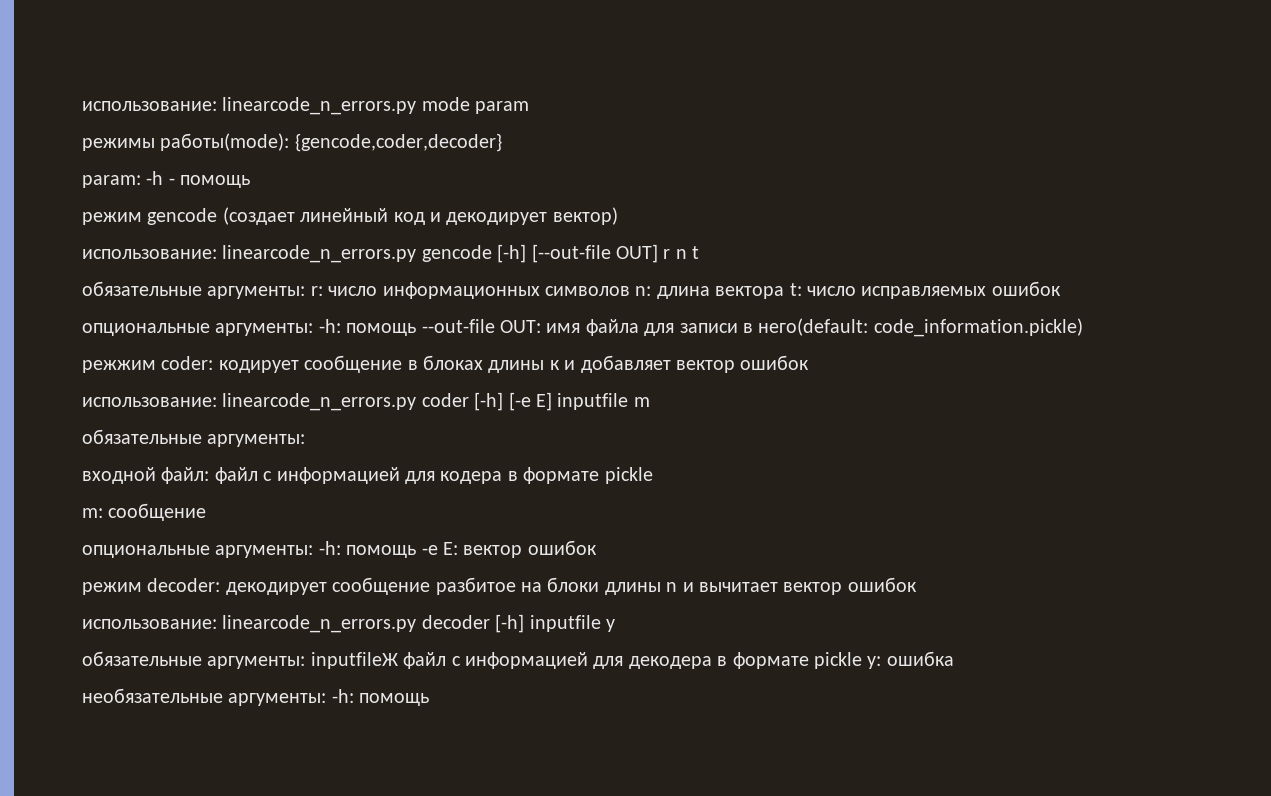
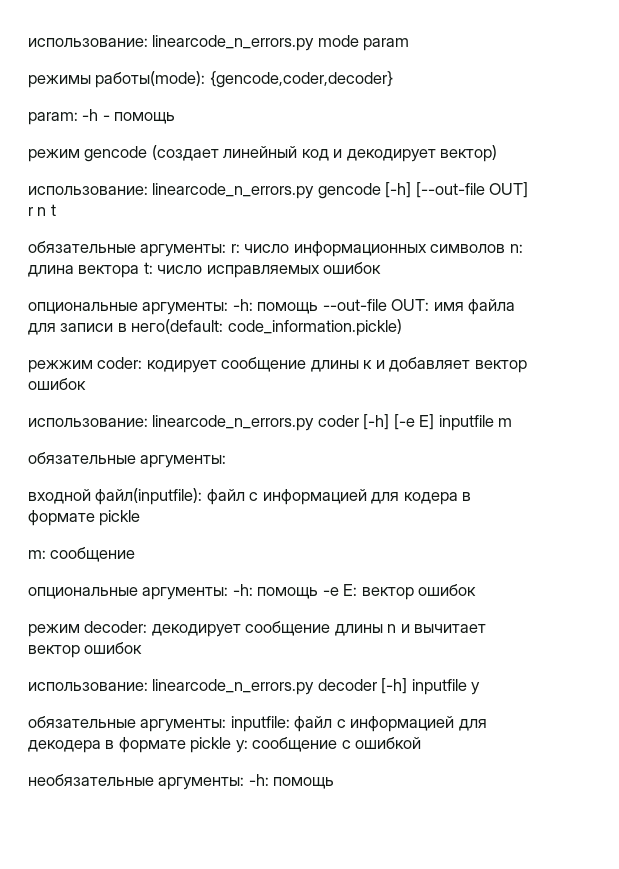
- режжим coder: кодирует сообщение в блоках длины к и добавляет вектор ошибок
+ режжим coder: кодирует сообщение длины к и добавляет вектор ошибок
- входной файл: файл с информацией для кодера в формате pickle
+ входной файл(inputfile): файл с информацией для кодера в формате pickle
- режим decoder: декодирует сообщение разбитое на блоки длины n и вычитает вектор ошибок
+ режим decoder: декодирует сообщение длины n и вычитает вектор ошибок
- обязательные аргументы: inputfileЖ файл с информацией для декодера в формате pickle y: ошибка
+ обязательные аргументы: inputfile: файл с информацией для декодера в формате pickle y: сообщение с ошибкой

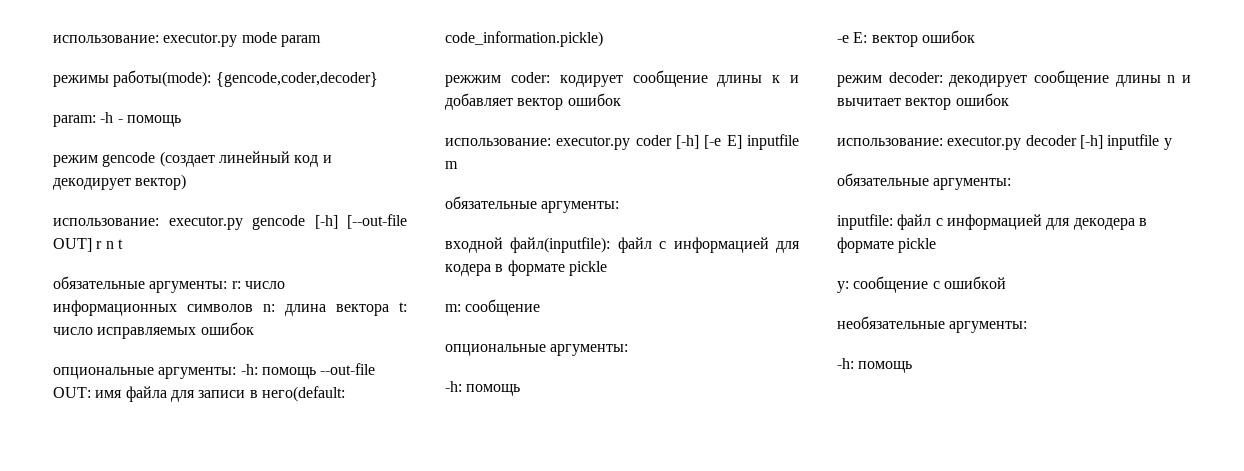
- использование: linearcode_n_errors.py mode param
+ использование: executor.py mode param
- использование: linearcode_n_errors.py gencode [-h] [--out-file OUT] r n t
+ использование: executor.py gencode [-h] [--out-file OUT] r n t
- использование: linearcode_n_errors.py coder [-h] [-e E] inputfile m
+ использование: executor.py coder [-h] [-e E] inputfile m
  m: сообщение
- опциональные аргументы: -h: помощь -e E: вектор ошибок
+ опциональные аргументы:
+ -h: помощь
+ -e E: вектор ошибок
- использование: linearcode_n_errors.py decoder [-h] inputfile y
- обязательные аргументы: inputfile: файл с информацией для декодера в формате pickle y: сообщение с ошибкой
+ использование: executor.py decoder [-h] inputfile y
+ обязательные аргументы:
+ inputfile: файл с информацией для декодера в формате pickle
+ y: сообщение с ошибкой
- необязательные аргументы: -h: помощь
+ необязательные аргументы:
+ -h: помощь

